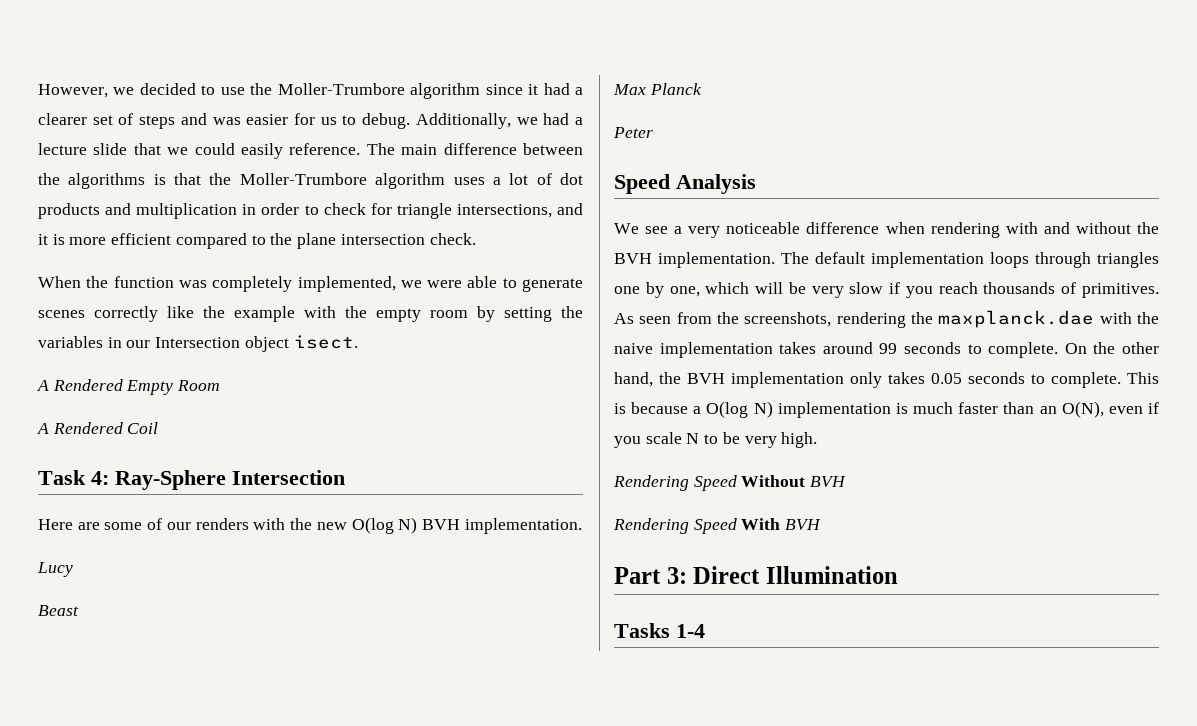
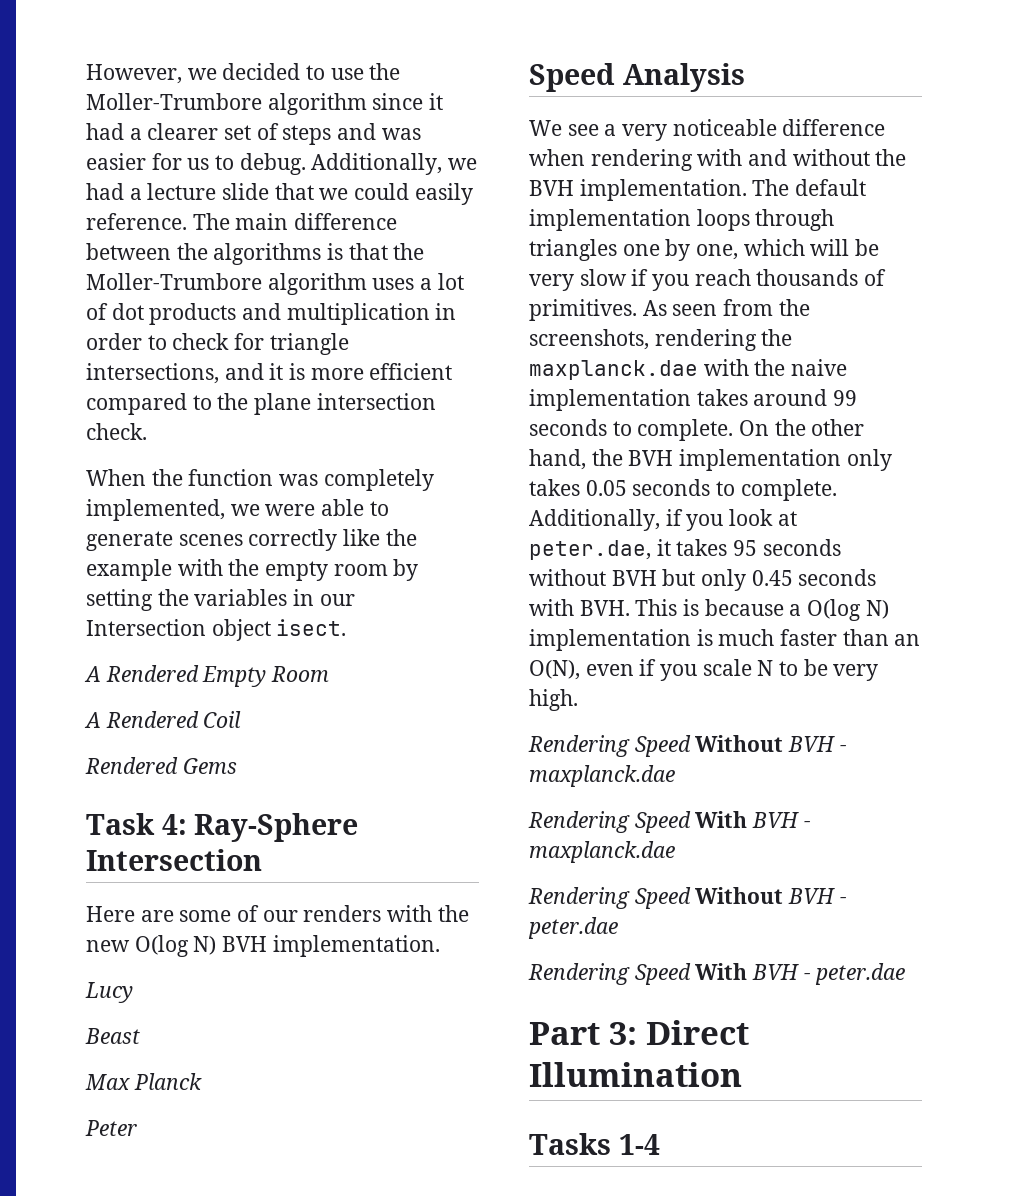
+ Rendered Gems
- This is because a O(log N) implementation is much faster than an O(N), even if you scale N to be very high.
+ Additionally, if you look at peter.dae, it takes 95 seconds without BVH but only 0.45 seconds with BVH. This is because a O(log N) implementation is much faster than an O(N), even if you scale N to be very high.
- Rendering Speed Without BVH
- Rendering Speed With BVH
+ Rendering Speed Without BVH - maxplanck.dae
+ Rendering Speed With BVH - maxplanck.dae
+ Rendering Speed Without BVH - peter.dae
+ Rendering Speed With BVH - peter.dae

